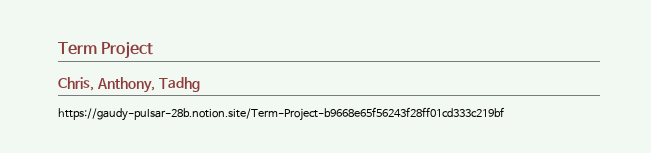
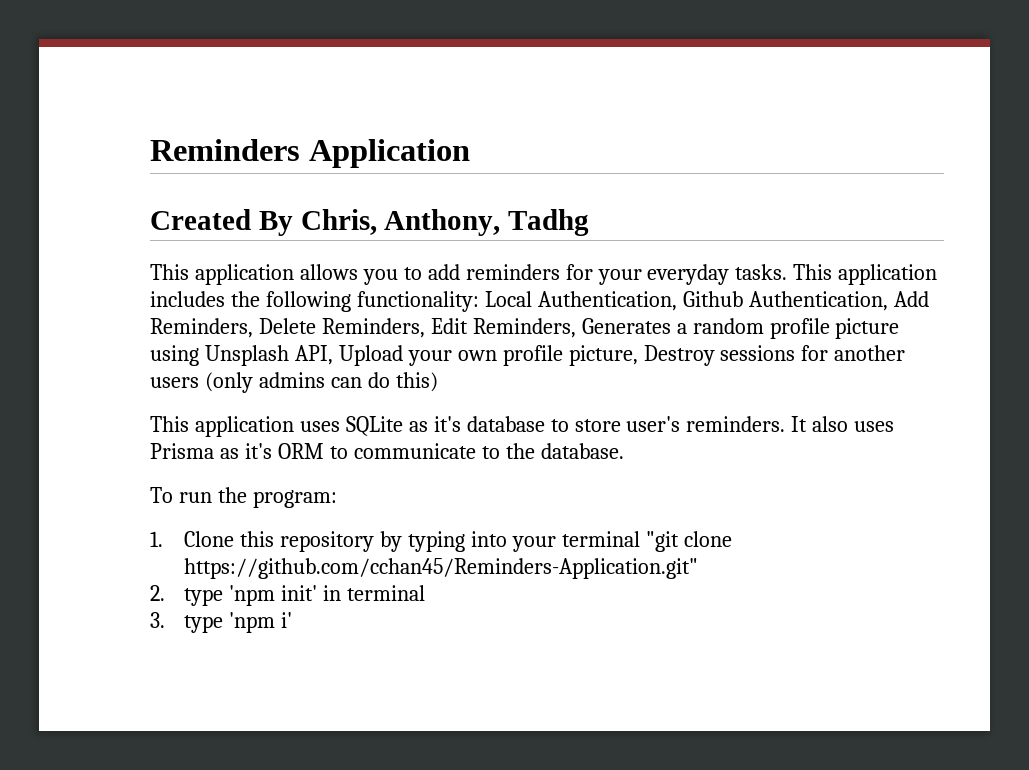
- Term Project
- Chris, Anthony, Tadhg
+ Reminders Application
+ Created By Chris, Anthony, Tadhg
- https://gaudy-pulsar-28b.notion.site/Term-Project-b9668e65f56243f28ff01cd333c219bf
+ This application allows you to add reminders for your everyday tasks. This application includes the following functionality: Local Authentication, Github Authentication, Add Reminders, Delete Reminders, Edit Reminders, Generates a random profile picture using Unsplash API, Upload your own profile picture, Destroy sessions for another users (only admins can do this)
+ This application uses SQLite as it's database to store user's reminders. It also uses Prisma as it's ORM to communicate to the database.
+ To run the program:
+ 1. Clone this repository by typing into your terminal "git clone https://github.com/cchan45/Reminders-Application.git"
+ 2. type 'npm init' in terminal
+ 3. type 'npm i'

